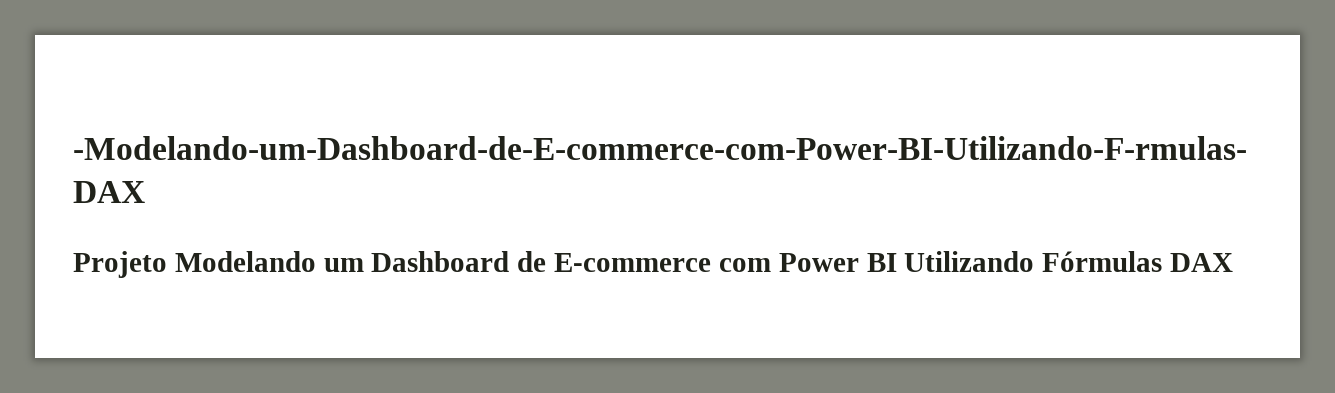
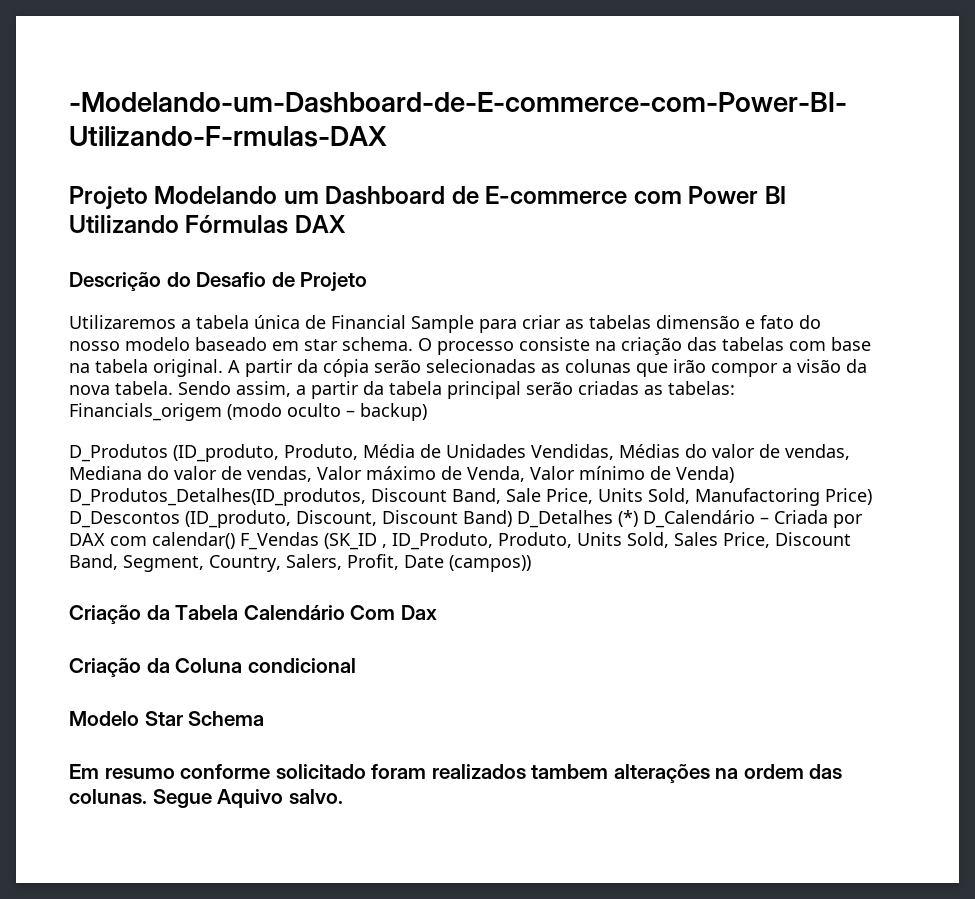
+ Descrição do Desafio de Projeto
+ Utilizaremos a tabela única de Financial Sample para criar as tabelas dimensão e fato do nosso modelo baseado em star schema. O processo consiste na criação das tabelas com base na tabela original. A partir da cópia serão selecionadas as colunas que irão compor a visão da nova tabela. Sendo assim, a partir da tabela principal serão criadas as tabelas: Financials_origem (modo oculto – backup)
+ D_Produtos (ID_produto, Produto, Média de Unidades Vendidas, Médias do valor de vendas, Mediana do valor de vendas, Valor máximo de Venda, Valor mínimo de Venda) D_Produtos_Detalhes(ID_produtos, Discount Band, Sale Price, Units Sold, Manufactoring Price) D_Descontos (ID_produto, Discount, Discount Band) D_Detalhes (*) D_Calendário – Criada por DAX com calendar() F_Vendas (SK_ID , ID_Produto, Produto, Units Sold, Sales Price, Discount Band, Segment, Country, Salers, Profit, Date (campos))
+ Criação da Tabela Calendário Com Dax
+ Criação da Coluna condicional
+ Modelo Star Schema
+ Em resumo conforme solicitado foram realizados tambem alterações na ordem das colunas. Segue Aquivo salvo.

